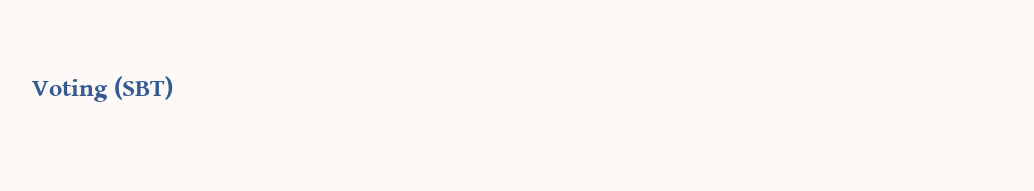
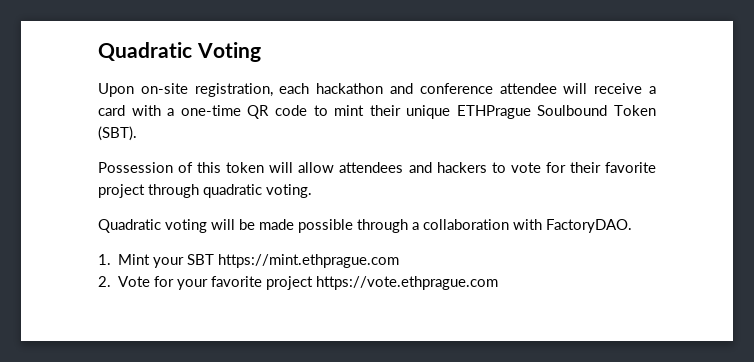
- Voting (SBT)
+ Quadratic Voting
+ Upon on-site registration, each hackathon and conference attendee will receive a card with a one-time QR code to mint their unique ETHPrague Soulbound Token (SBT).
+ Possession of this token will allow attendees and hackers to vote for their favorite project through quadratic voting.
+ Quadratic voting will be made possible through a collaboration with FactoryDAO.
+ 1. Mint your SBT https://mint.ethprague.com
+ 2. Vote for your favorite project https://vote.ethprague.com

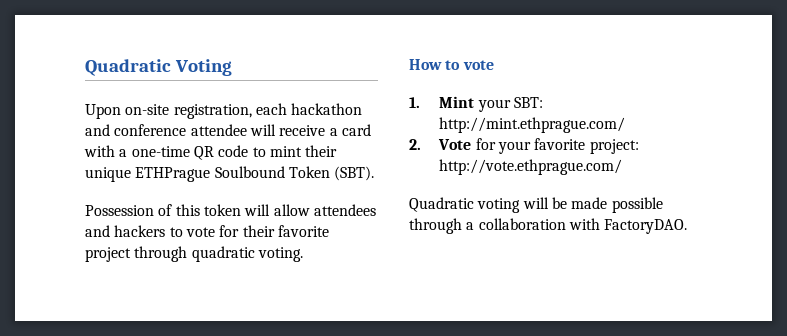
+ How to vote
+ 1. Mint your SBT: http://mint.ethprague.com/
+ 2. Vote for your favorite project: http://vote.ethprague.com/
- 1. Mint your SBT https://mint.ethprague.com
- 2. Vote for your favorite project https://vote.ethprague.com

